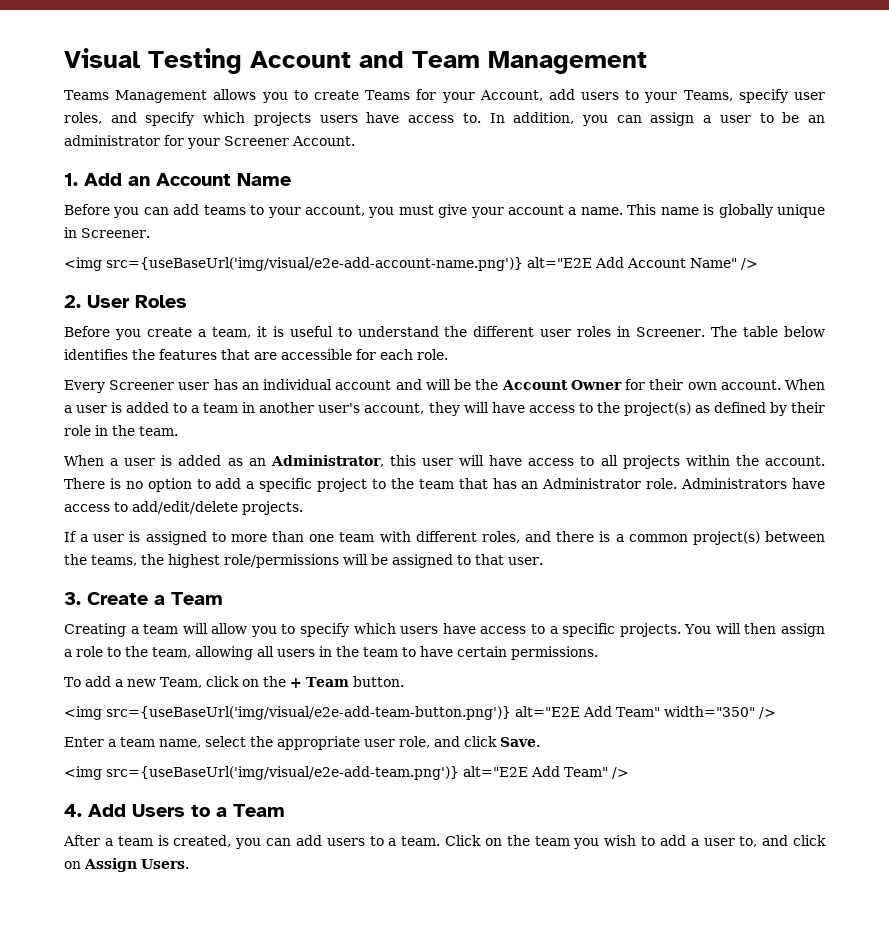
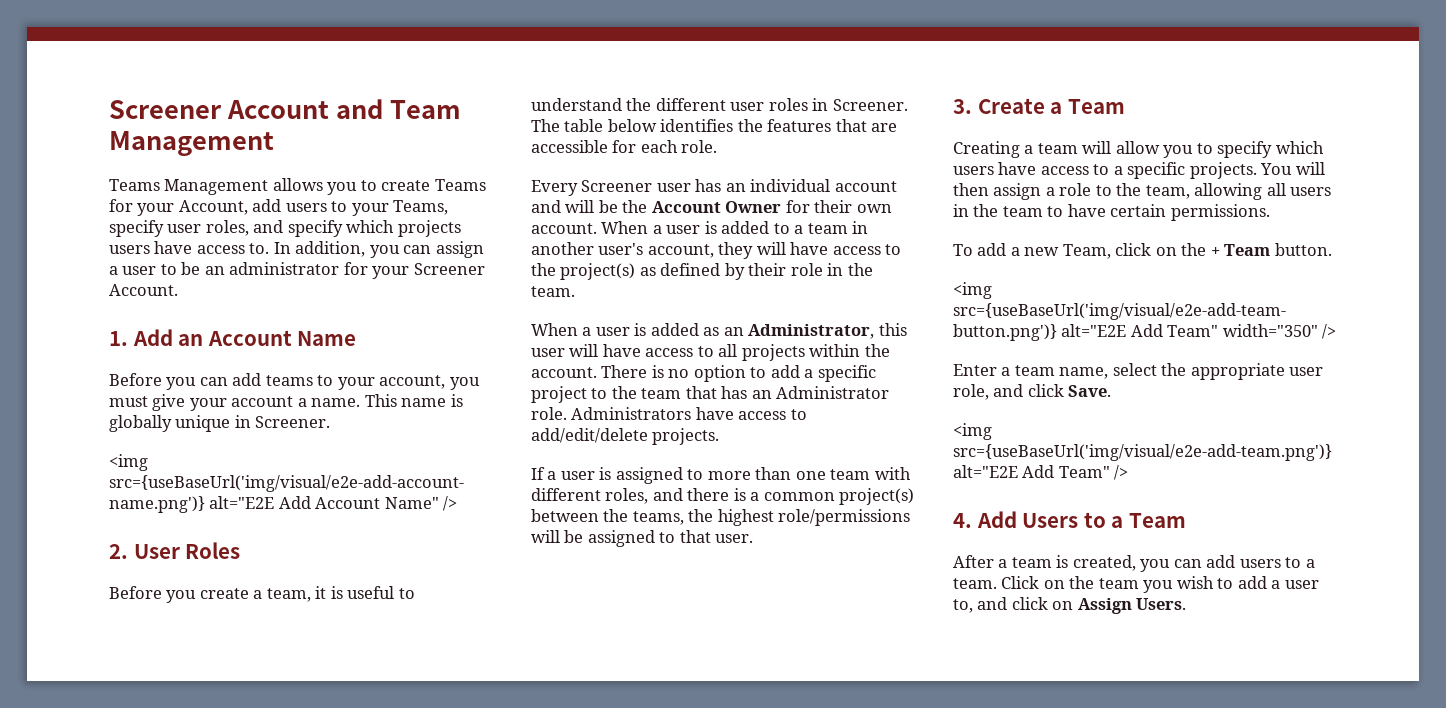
- Visual Testing Account and Team Management
+ Screener Account and Team Management

